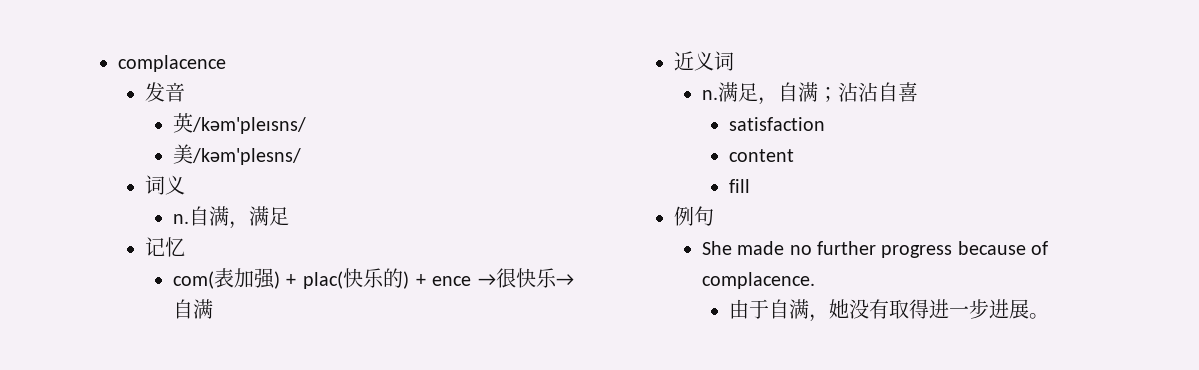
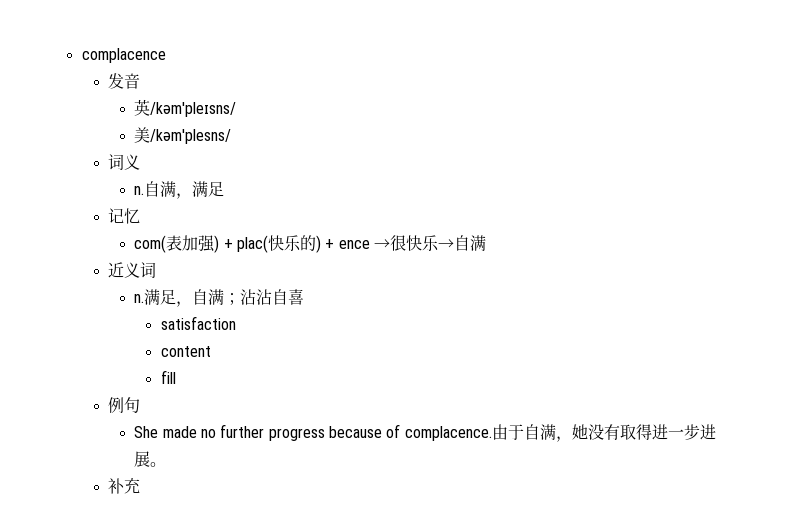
- She made no further progress because of complacence.
- 由于自满，她没有取得进一步进展。
+ She made no further progress because of complacence.由于自满，她没有取得进一步进展。
+ 补充

